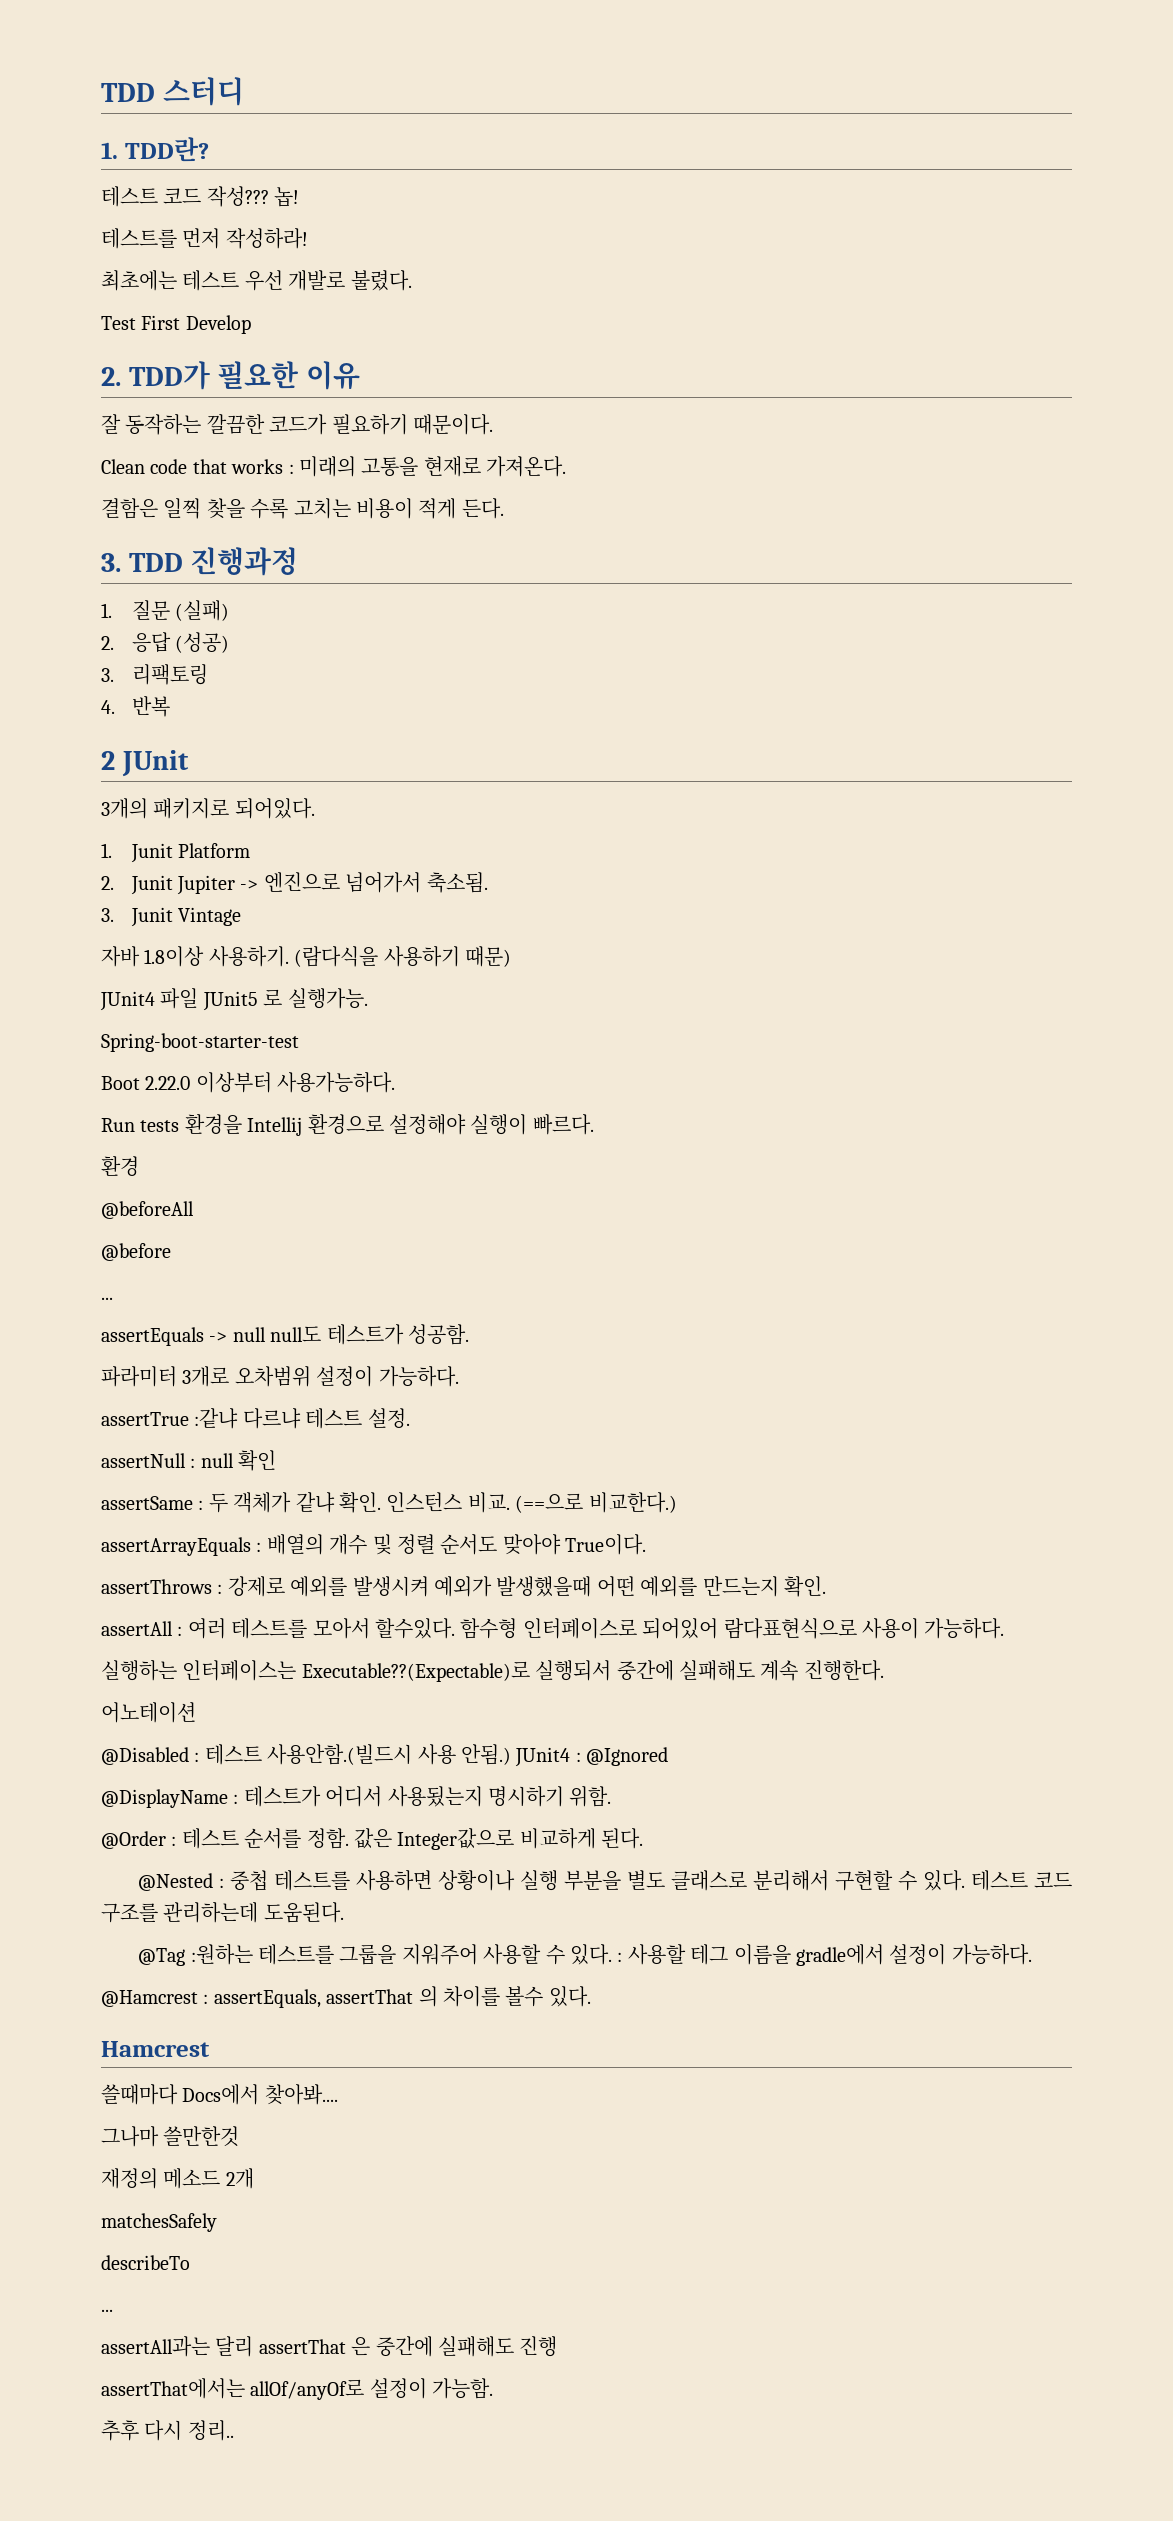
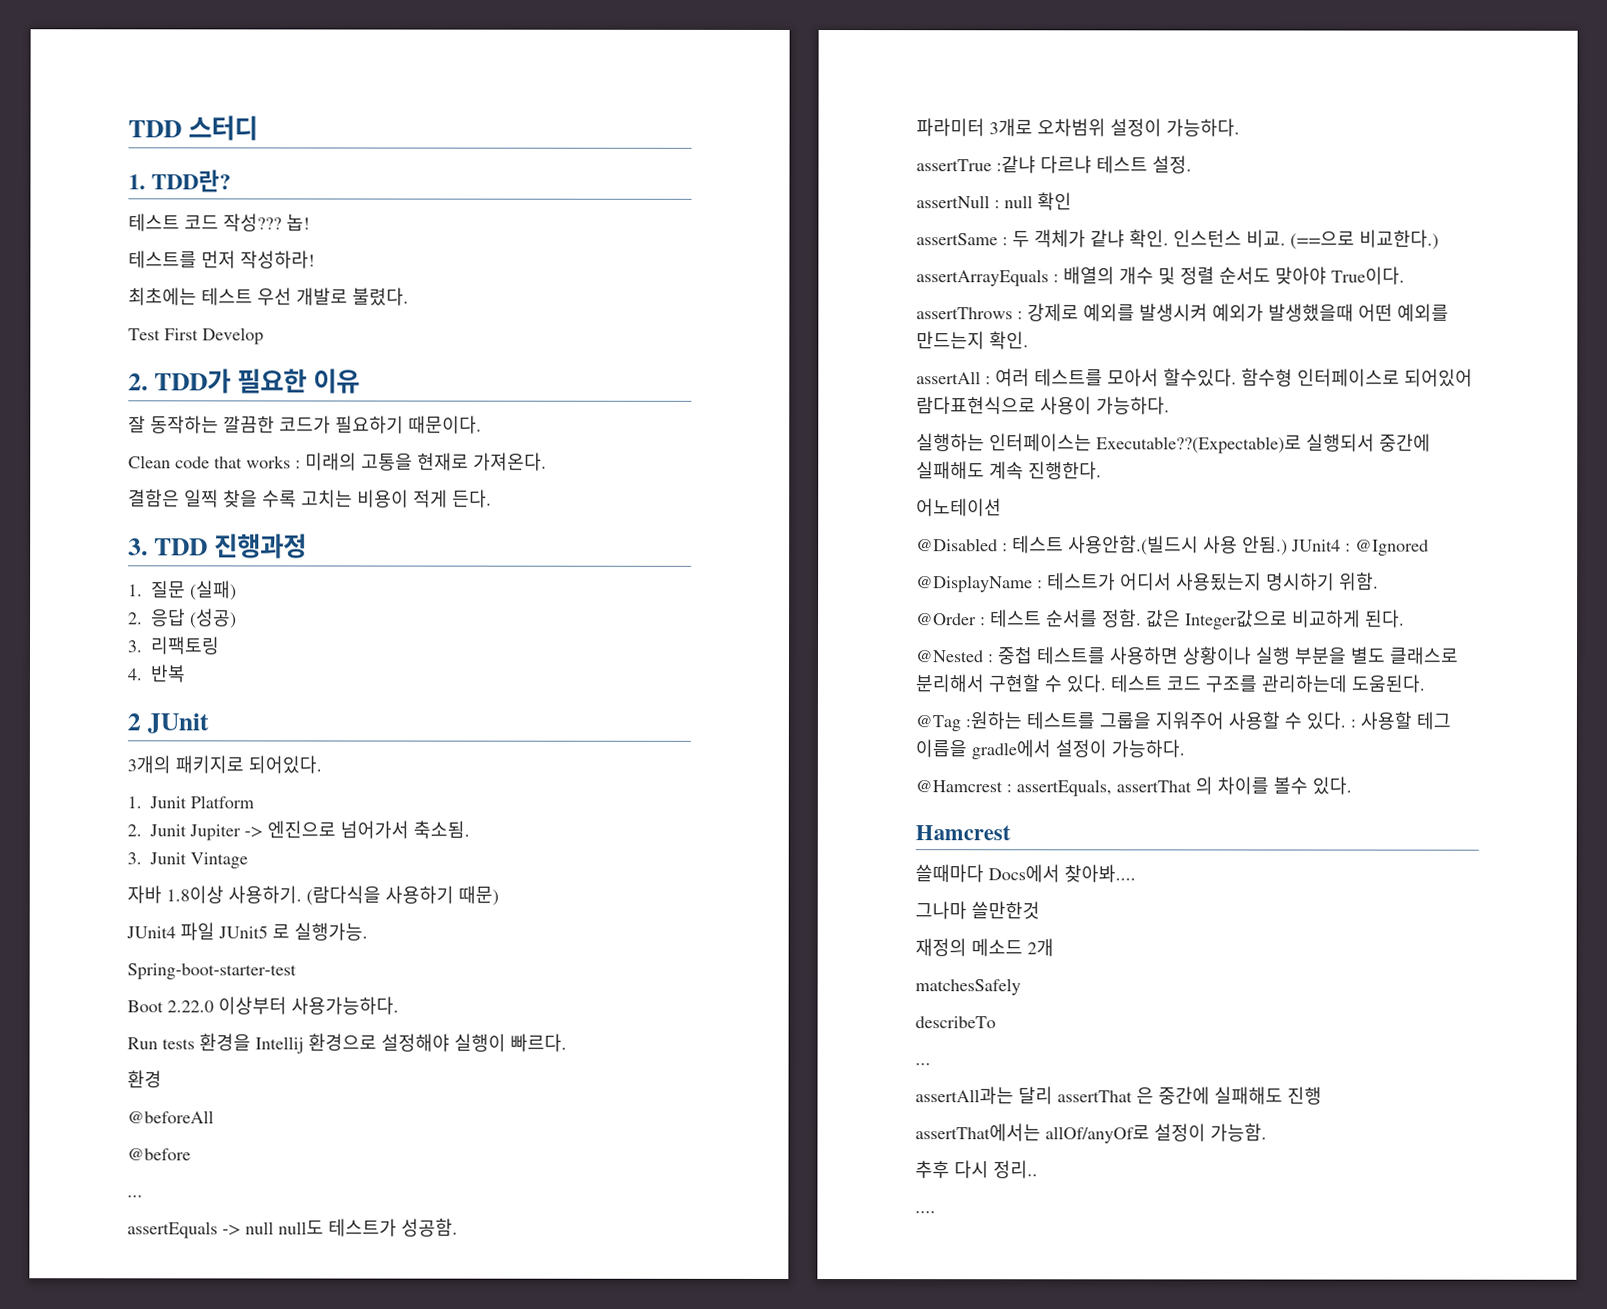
+ ....

